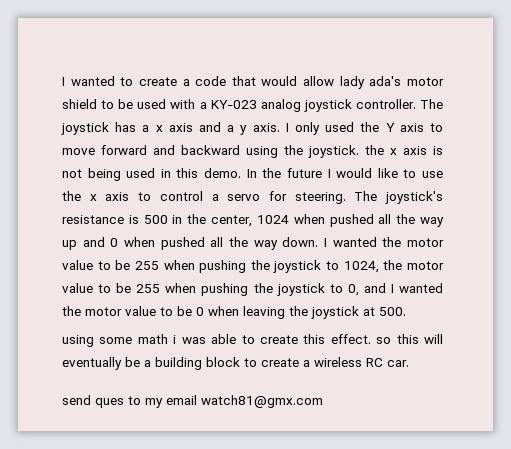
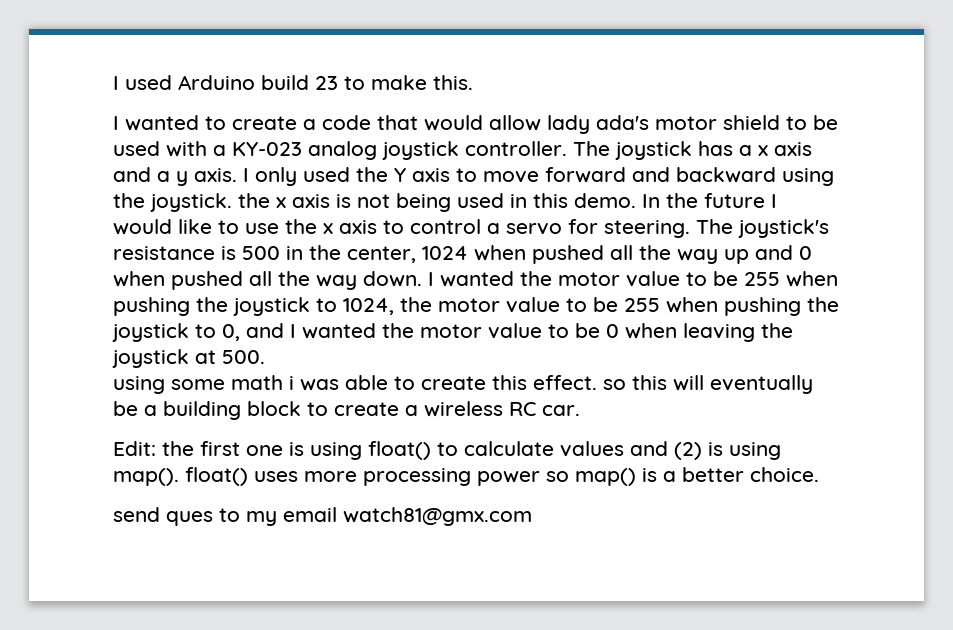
+ I used Arduino build 23 to make this.
+ Edit: the first one is using float() to calculate values and (2) is using map(). float() uses more processing power so map() is a better choice.

